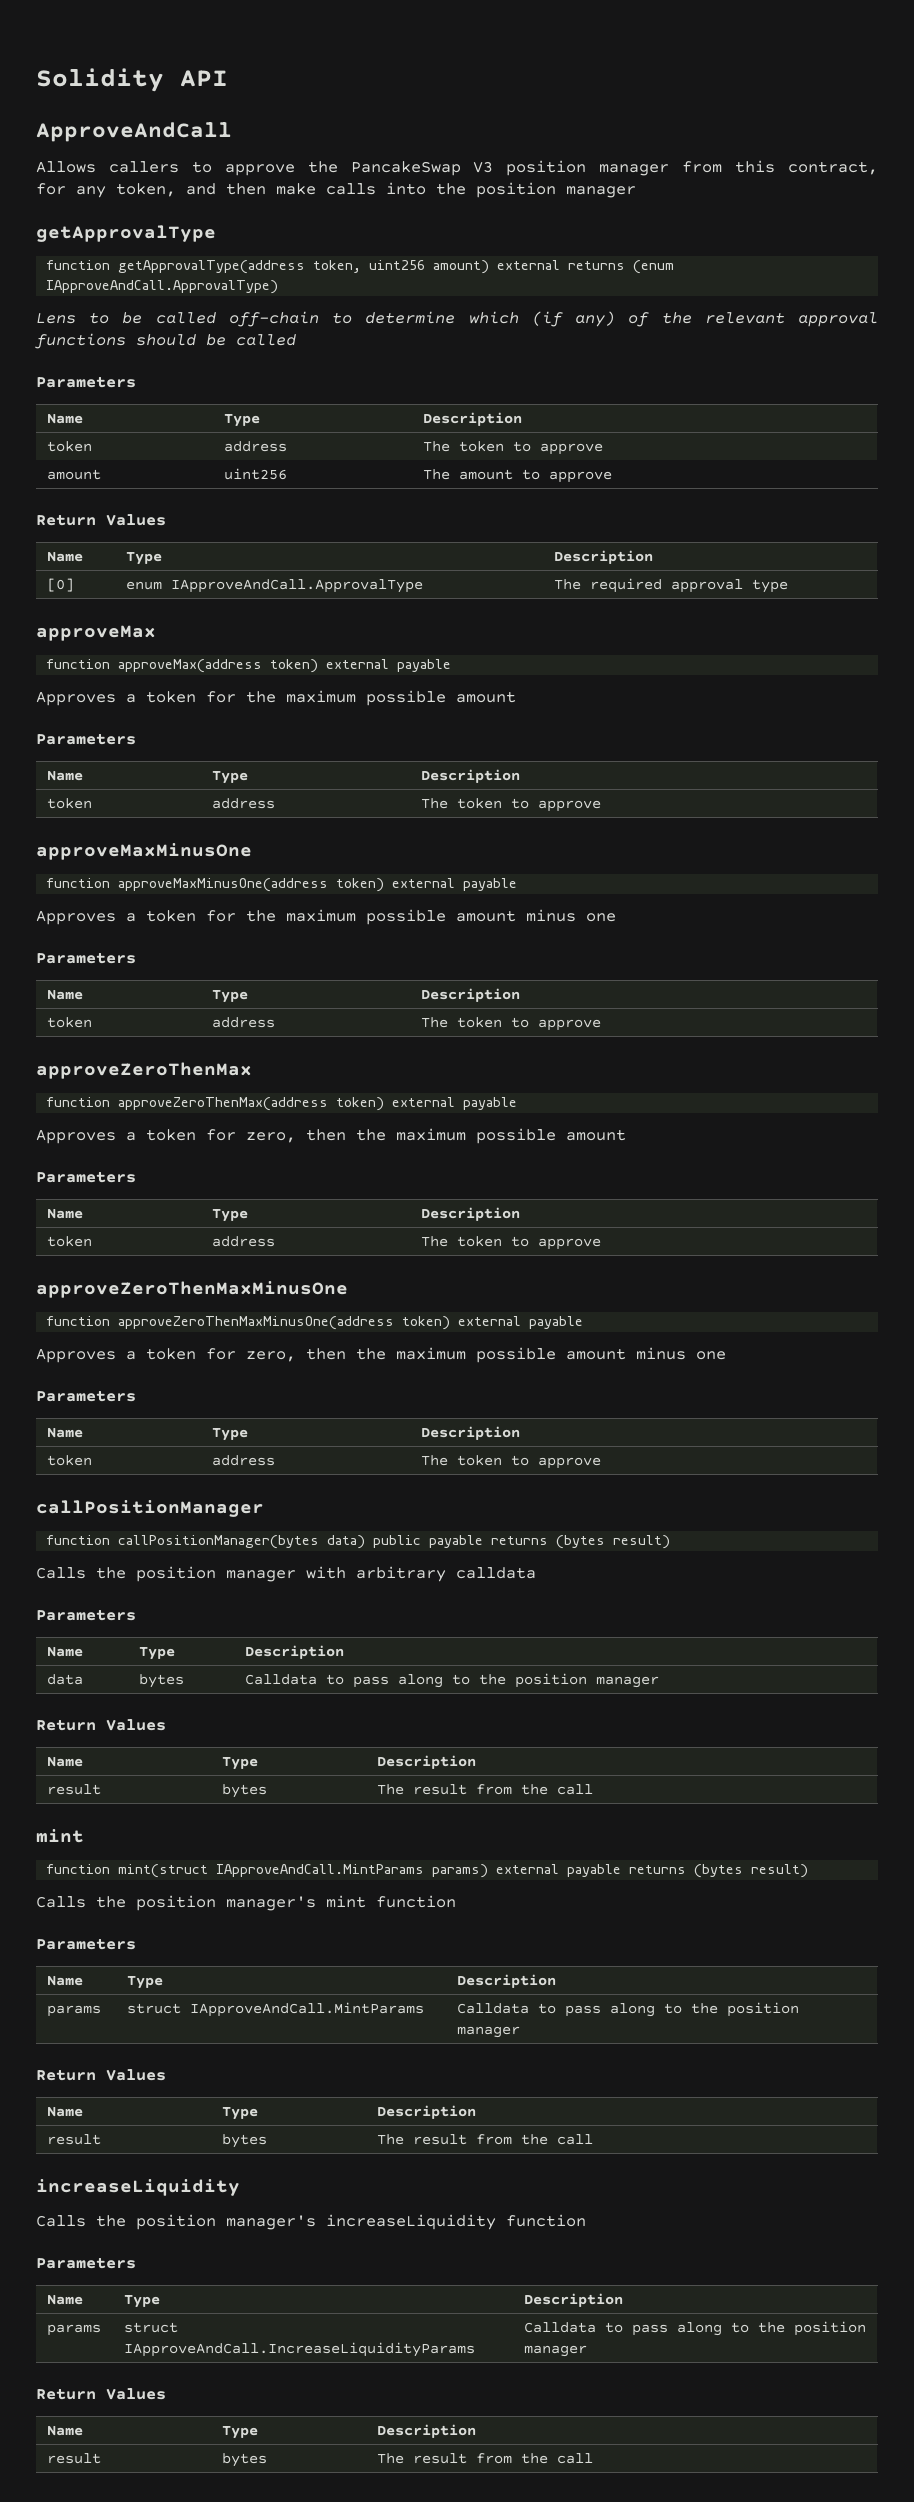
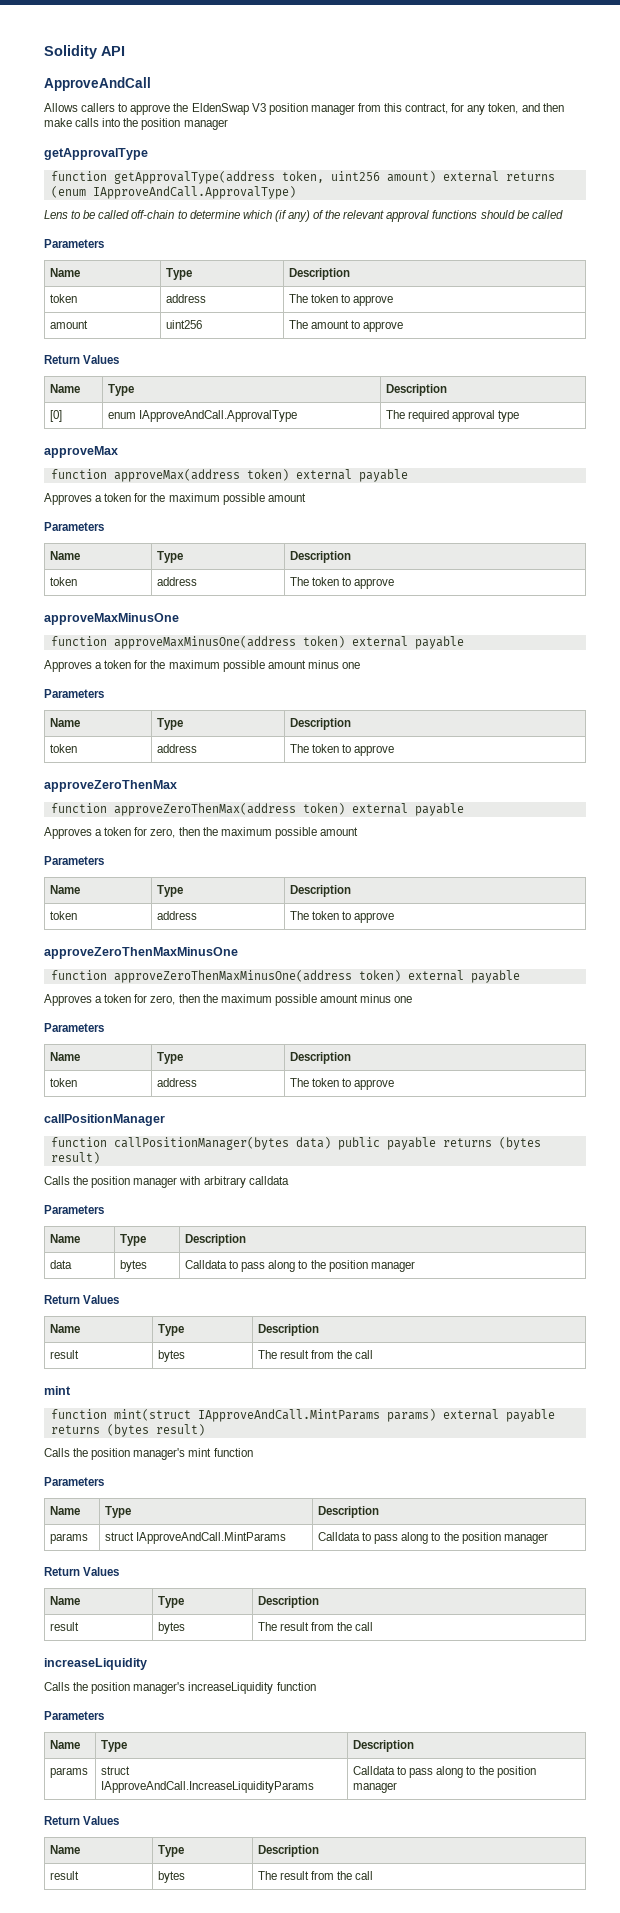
- Allows callers to approve the PancakeSwap V3 position manager from this contract, for any token, and then make calls into the position manager
+ Allows callers to approve the EldenSwap V3 position manager from this contract, for any token, and then make calls into the position manager

